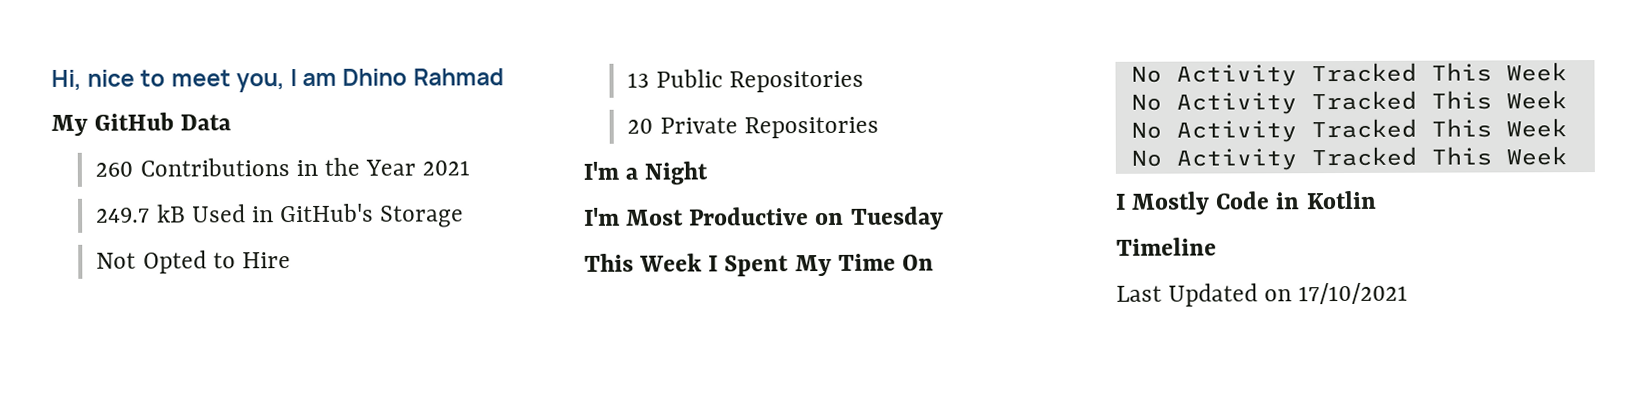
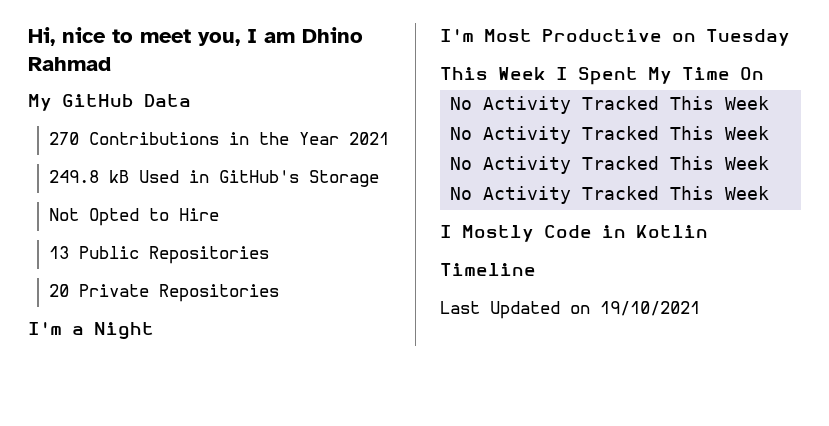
- 260 Contributions in the Year 2021
+ 270 Contributions in the Year 2021
- 249.7 kB Used in GitHub's Storage
+ 249.8 kB Used in GitHub's Storage
- Last Updated on 17/10/2021
+ Last Updated on 19/10/2021

